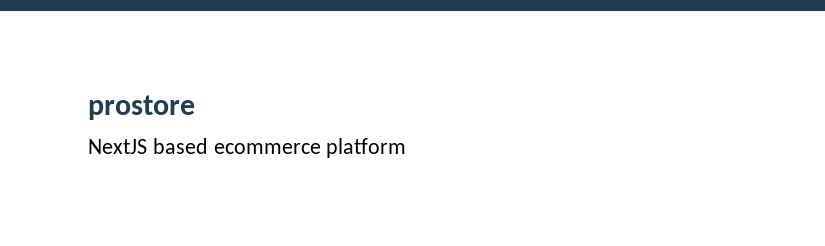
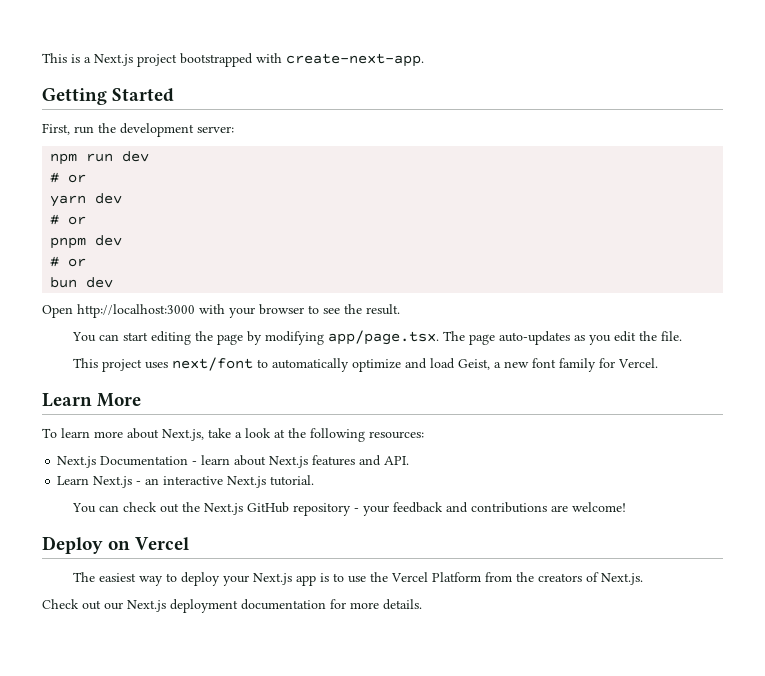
- prostore
- NextJS based ecommerce platform
+ This is a Next.js project bootstrapped with create-next-app.
+ Getting Started
+ First, run the development server:
+ npm run dev
+ # or
+ yarn dev
+ # or
+ pnpm dev
+ # or
+ bun dev
+ Open http://localhost:3000 with your browser to see the result.
+ You can start editing the page by modifying app/page.tsx. The page auto-updates as you edit the file.
+ This project uses next/font to automatically optimize and load Geist, a new font family for Vercel.
+ Learn More
+ To learn more about Next.js, take a look at the following resources:
+ Next.js Documentation - learn about Next.js features and API.
+ Learn Next.js - an interactive Next.js tutorial.
+ You can check out the Next.js GitHub repository - your feedback and contributions are welcome!
+ Deploy on Vercel
+ The easiest way to deploy your Next.js app is to use the Vercel Platform from the creators of Next.js.
+ Check out our Next.js deployment documentation for more details.

